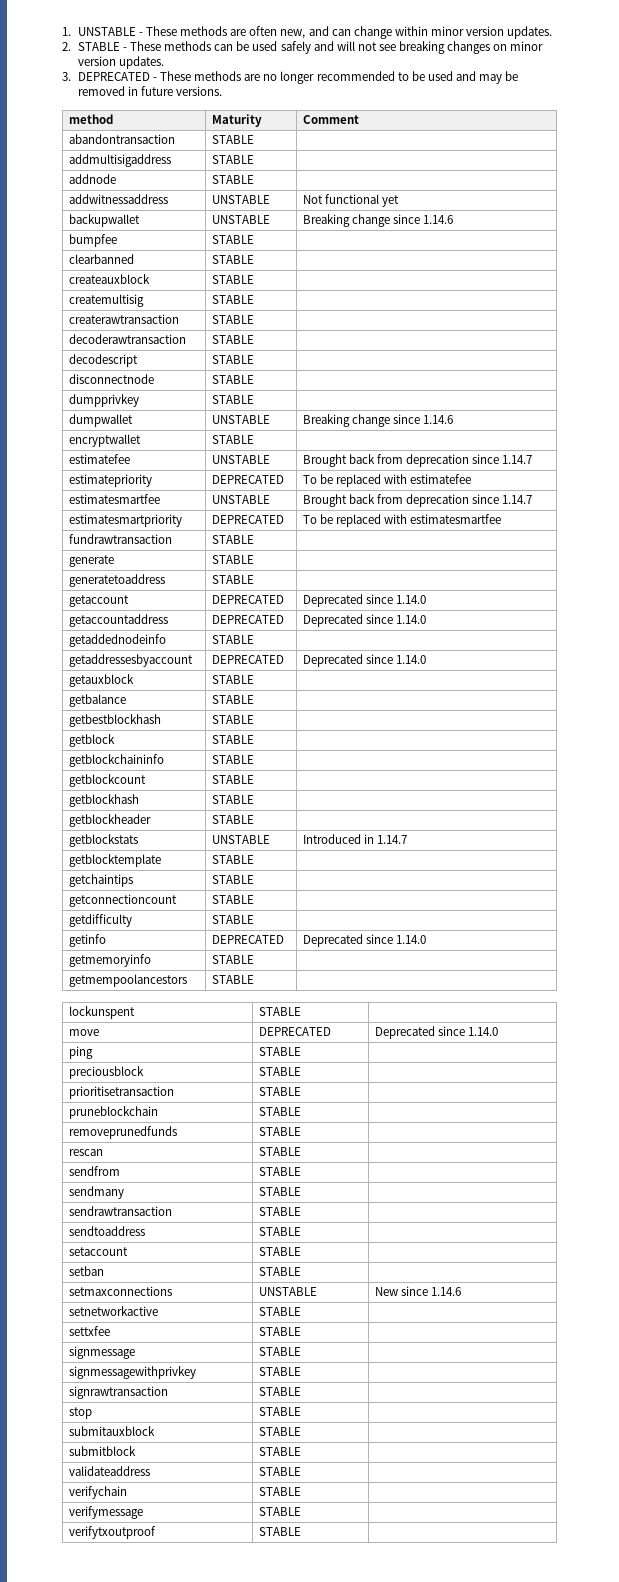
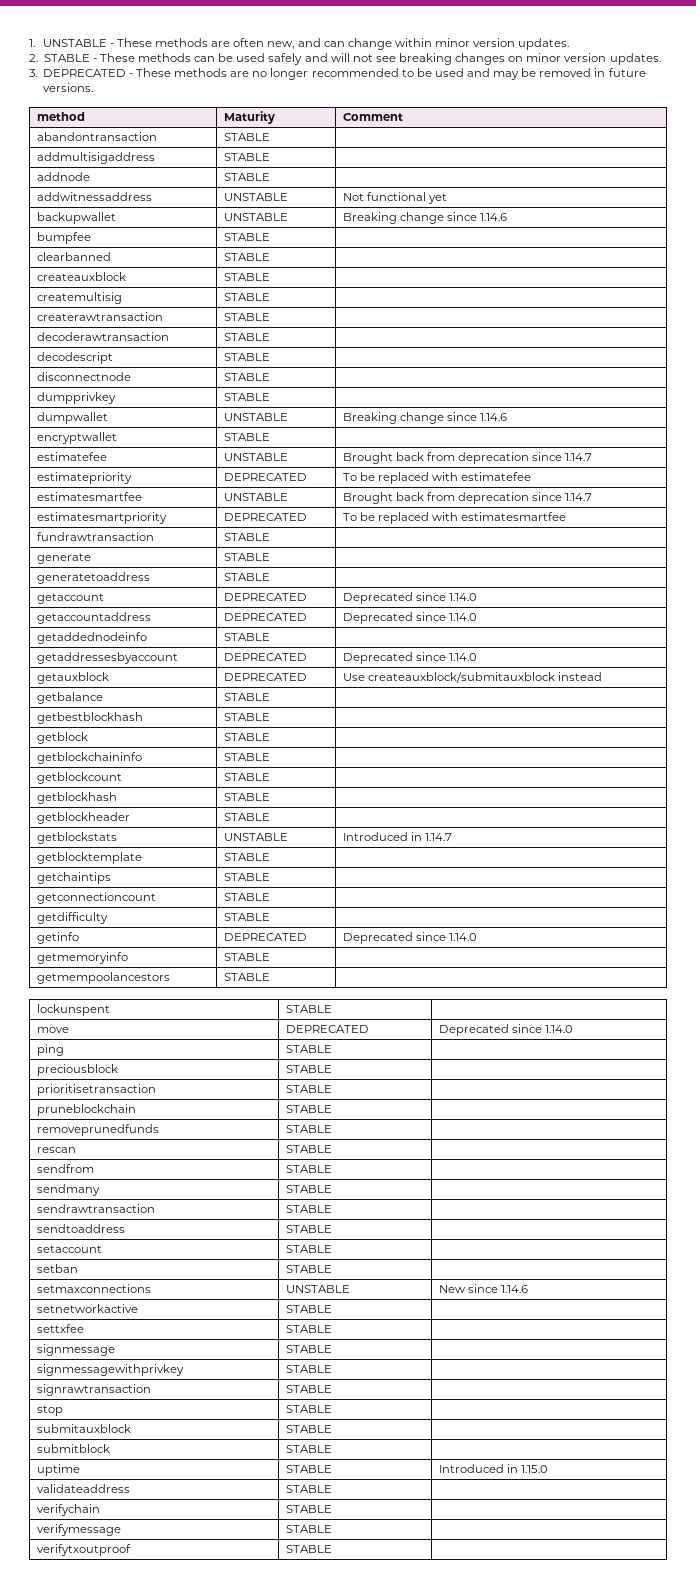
- getauxblock | STABLE |
+ getauxblock | DEPRECATED | Use createauxblock/submitauxblock instead
+ uptime | STABLE | Introduced in 1.15.0

